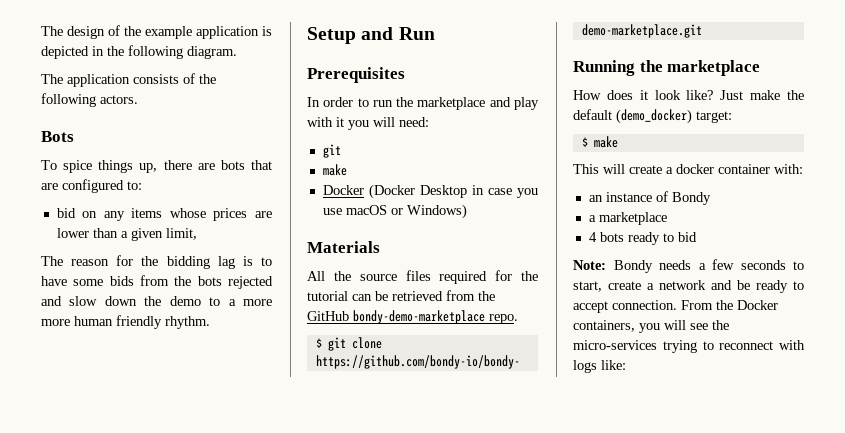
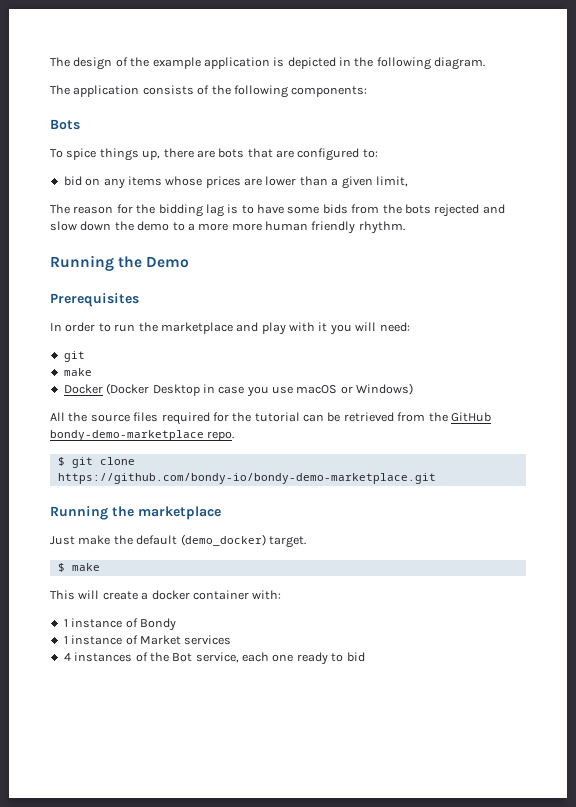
- The application consists of the following actors.
+ The application consists of the following components:
- Setup and Run
+ Running the Demo
- Materials
- How does it look like? Just make the default (demo_docker) target:
+ Just make the default (demo_docker) target.
- an instance of Bondy
+ 1 instance of Bondy
- a marketplace
- 4 bots ready to bid
- Note: Bondy needs a few seconds to start, create a network and be ready to accept connection. From the Docker containers, you will see the micro-services trying to reconnect with logs like:
+ 1 instance of Market services
+ 4 instances of the Bot service, each one ready to bid

